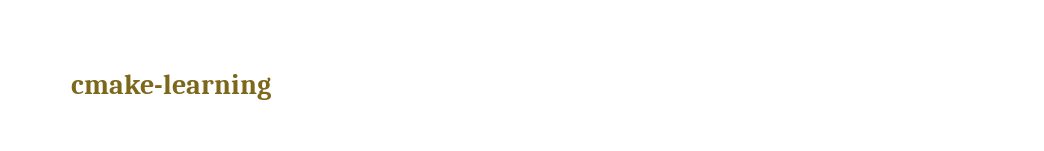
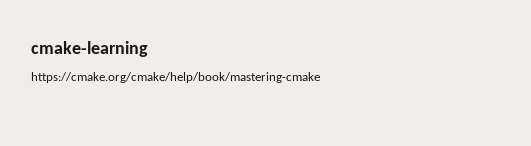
+ https://cmake.org/cmake/help/book/mastering-cmake

